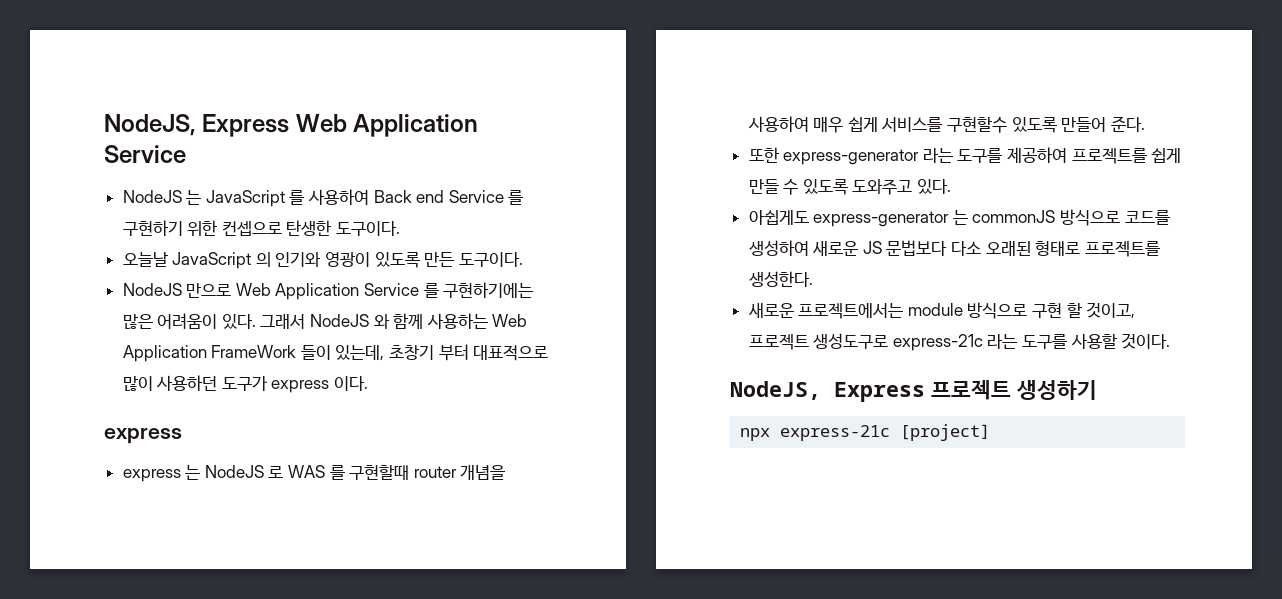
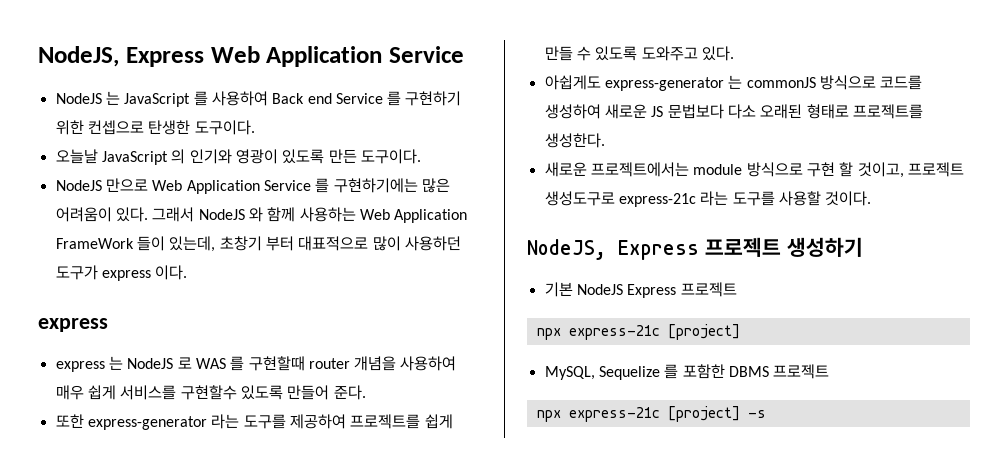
+ 기본 NodeJS Express 프로젝트
  npx express-21c [project]
+ MySQL, Sequelize 를 포함한 DBMS 프로젝트
+ npx express-21c [project] -s

